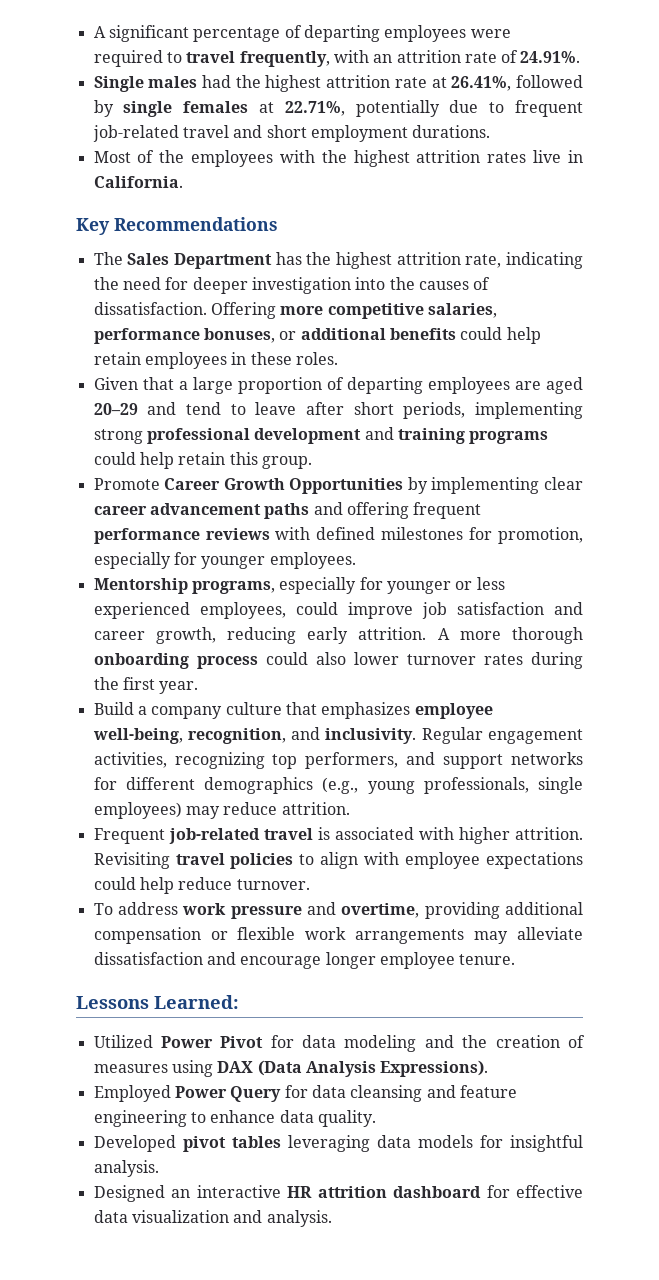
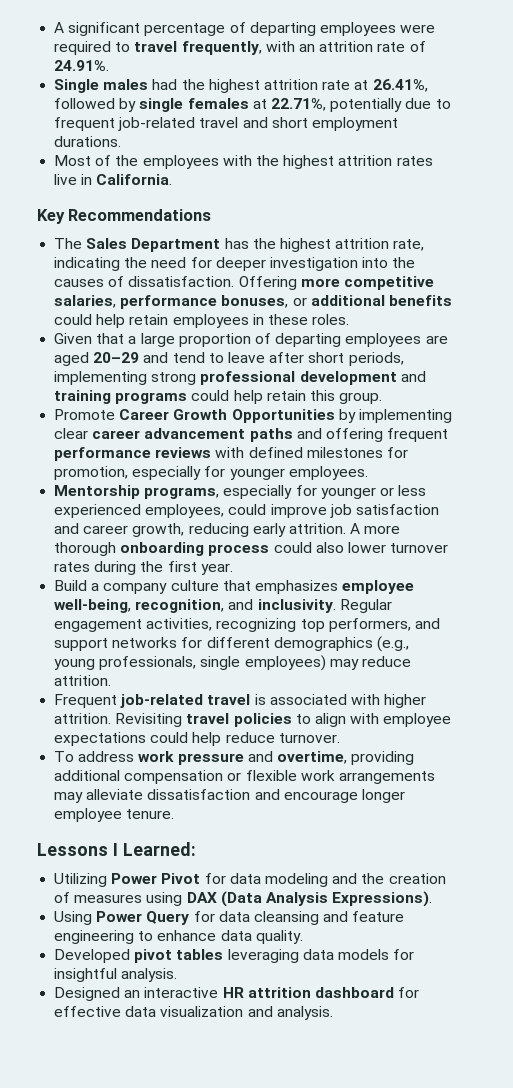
- Lessons Learned:
+ Lessons I Learned:
- Utilized Power Pivot for data modeling and the creation of measures using DAX (Data Analysis Expressions).
+ Utilizing Power Pivot for data modeling and the creation of measures using DAX (Data Analysis Expressions).
- Employed Power Query for data cleansing and feature engineering to enhance data quality.
+ Using Power Query for data cleansing and feature engineering to enhance data quality.

